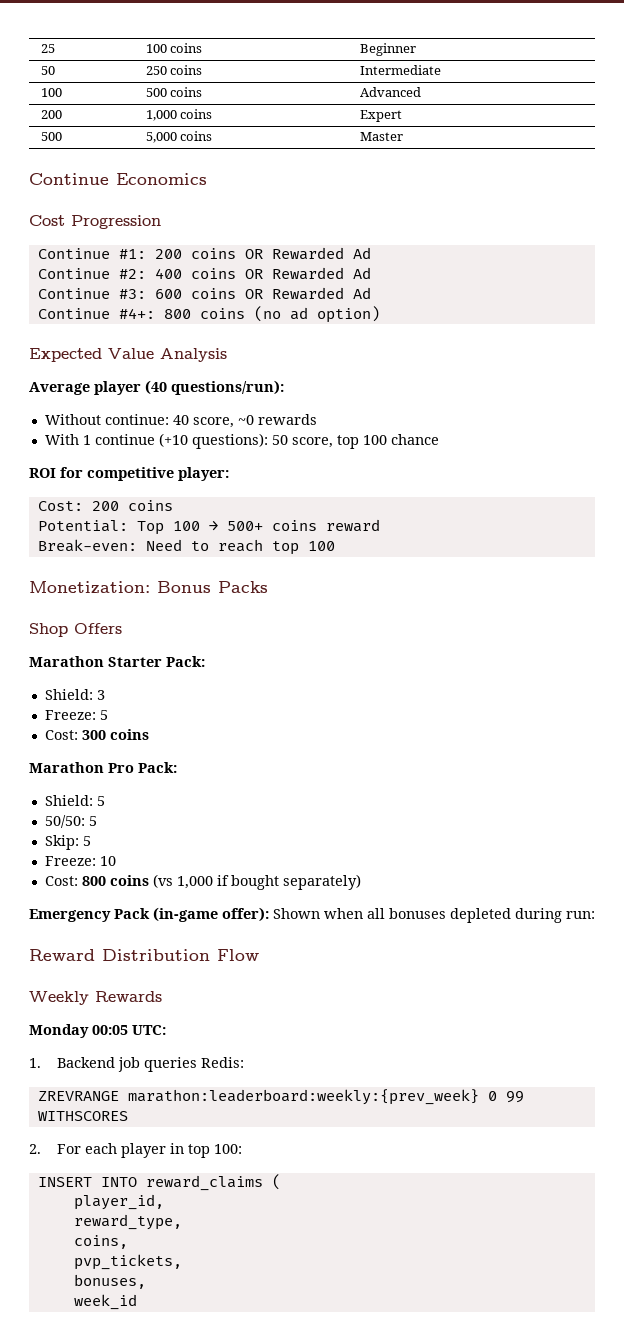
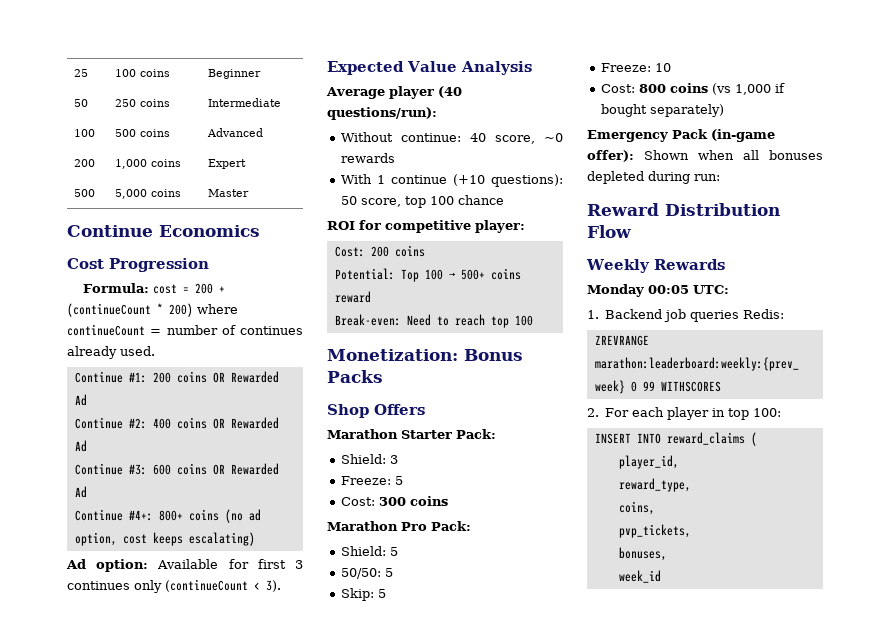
+ Formula: cost = 200 + (continueCount * 200) where continueCount = number of continues already used.
- Continue #4+: 800 coins (no ad option)
+ Continue #4+: 800+ coins (no ad option, cost keeps escalating)
+ Ad option: Available for first 3 continues only (continueCount < 3).

